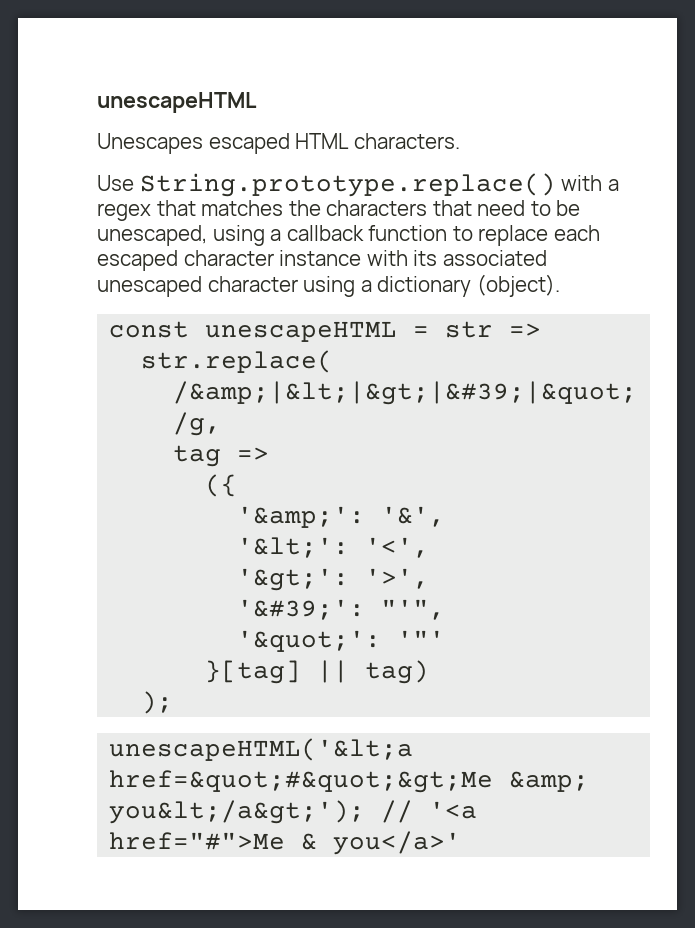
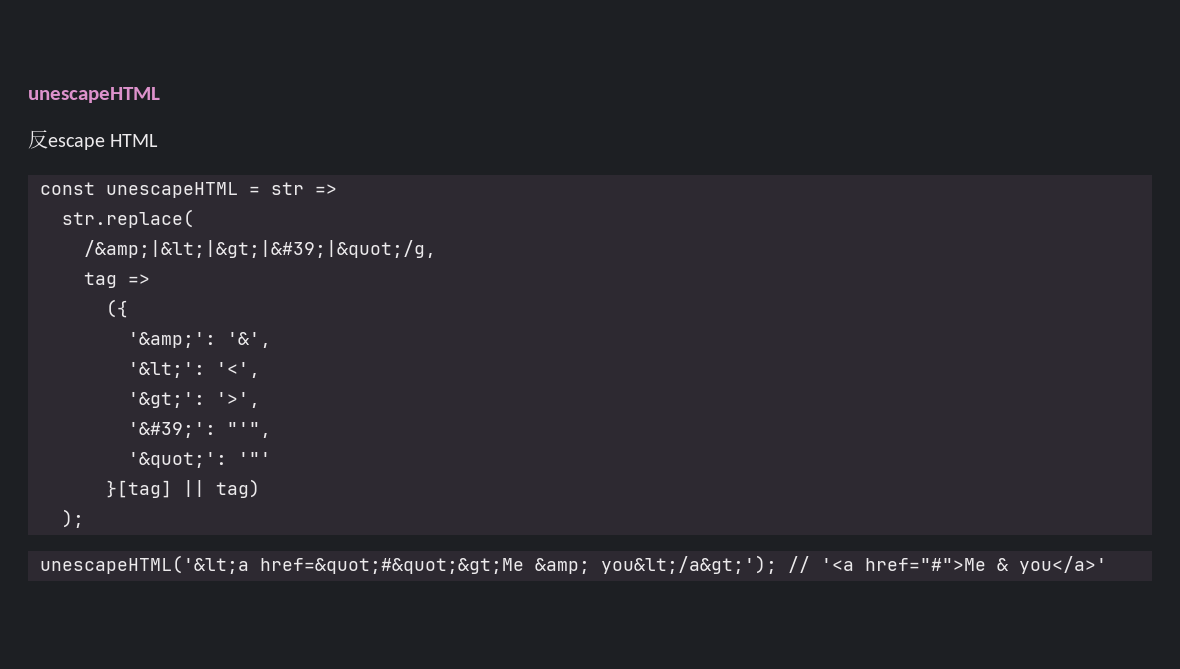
- Unescapes escaped HTML characters.
- Use String.prototype.replace() with a regex that matches the characters that need to be unescaped, using a callback function to replace each escaped character instance with its associated unescaped character using a dictionary (object).
+ 反escape HTML

